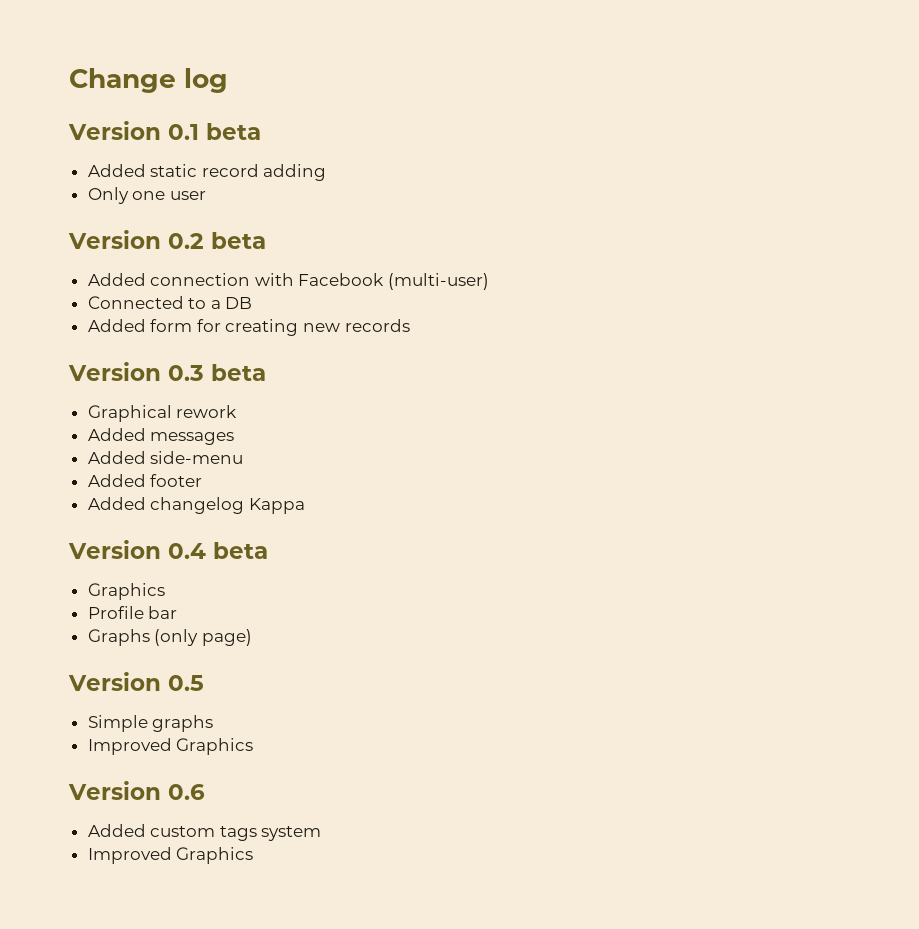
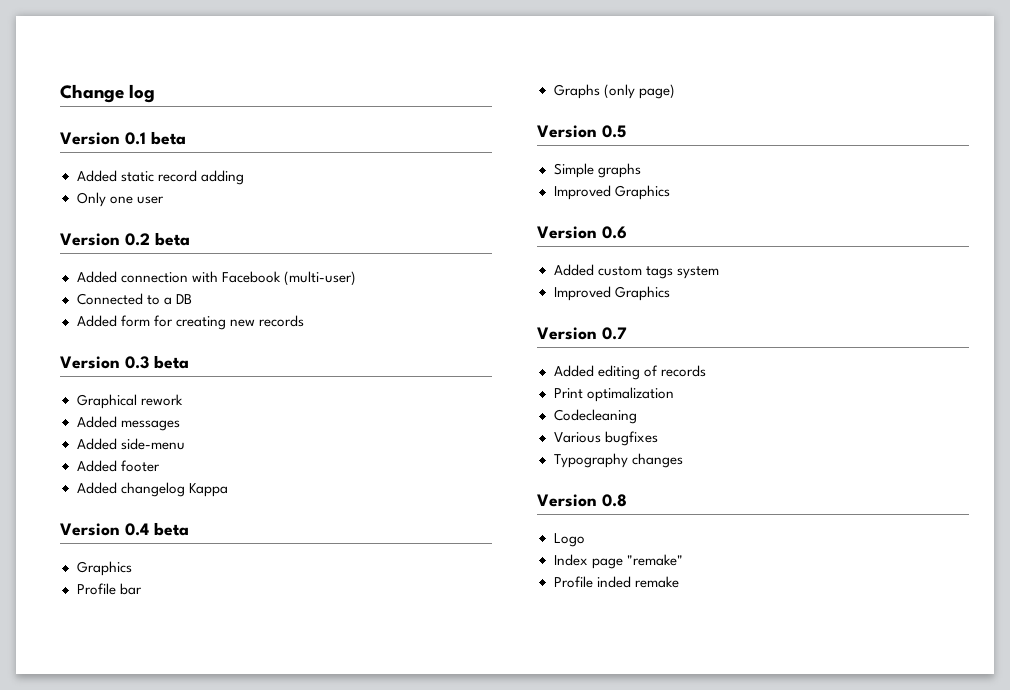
+ Version 0.7
+ Added editing of records
+ Print optimalization
+ Codecleaning
+ Various bugfixes
+ Typography changes
+ Version 0.8
+ Logo
+ Index page "remake"
+ Profile inded remake

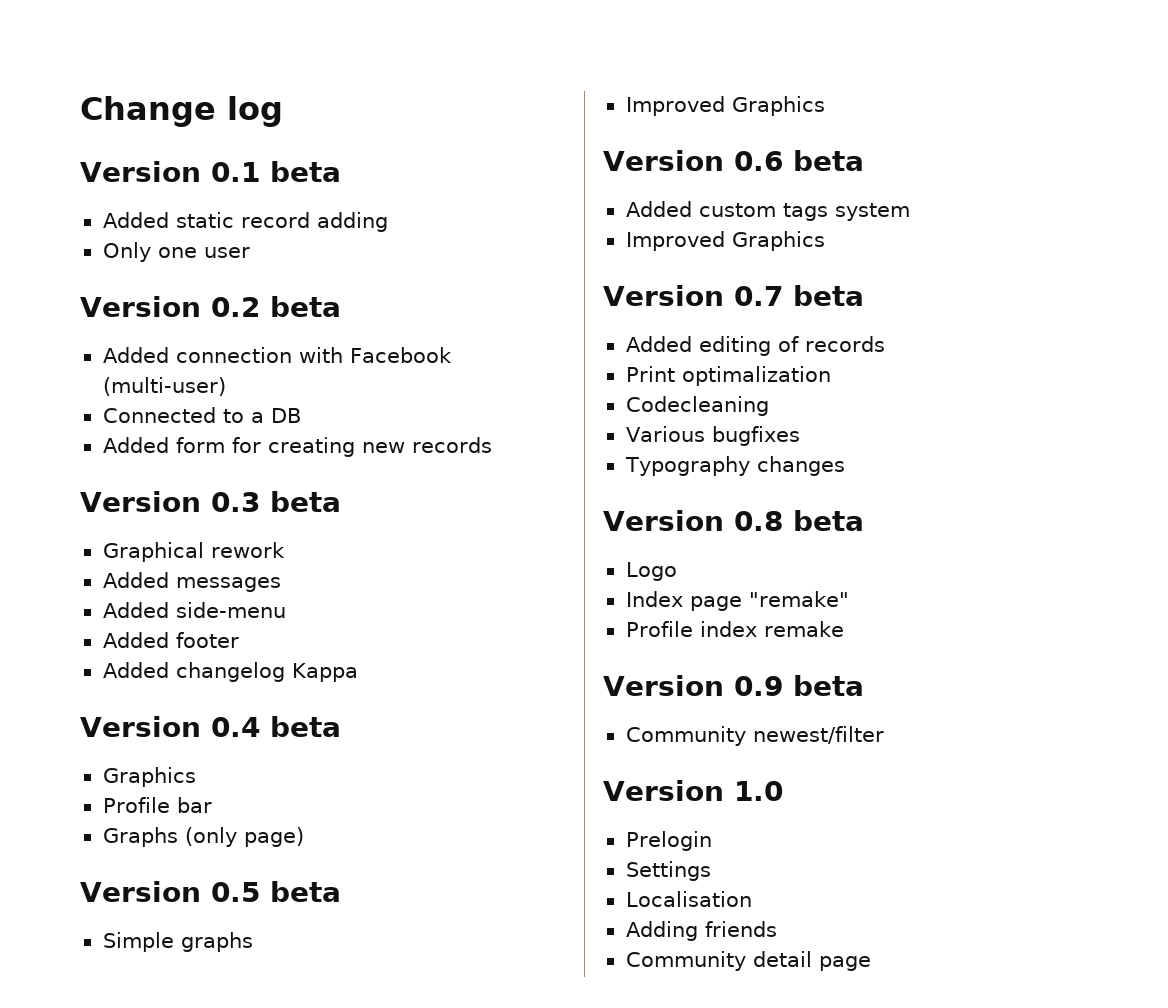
- Version 0.5
+ Version 0.5 beta
- Version 0.6
+ Version 0.6 beta
- Version 0.7
+ Version 0.7 beta
- Version 0.8
+ Version 0.8 beta
- Profile inded remake
+ Profile index remake
+ Version 0.9 beta
+ Community newest/filter
+ Version 1.0
+ Prelogin
+ Settings
+ Localisation
+ Adding friends
+ Community detail page

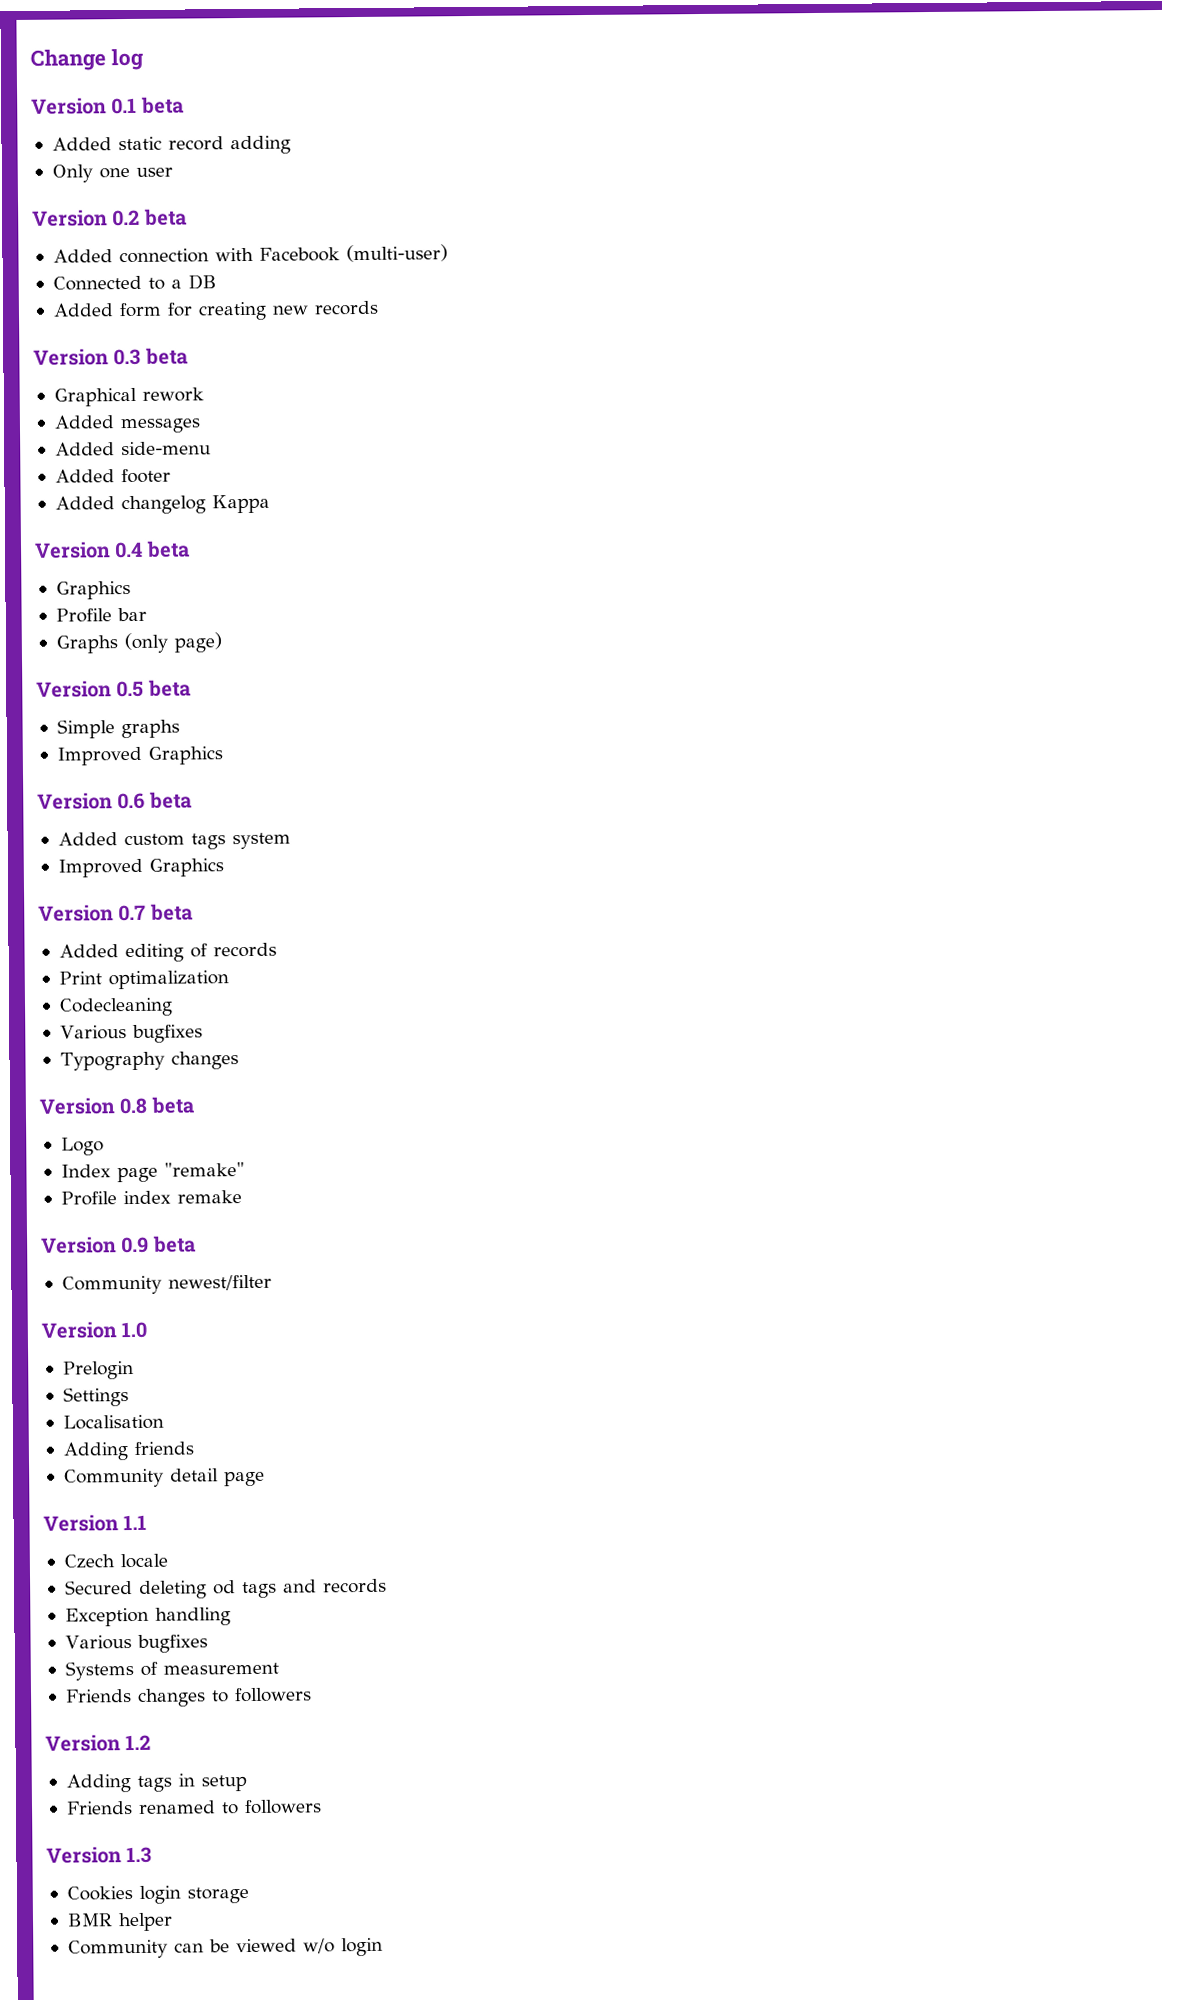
+ Version 1.1
+ Czech locale
+ Secured deleting od tags and records
+ Exception handling
+ Various bugfixes
+ Systems of measurement
+ Friends changes to followers
+ Version 1.2
+ Adding tags in setup
+ Friends renamed to followers
+ Version 1.3
+ Cookies login storage
+ BMR helper
+ Community can be viewed w/o login

